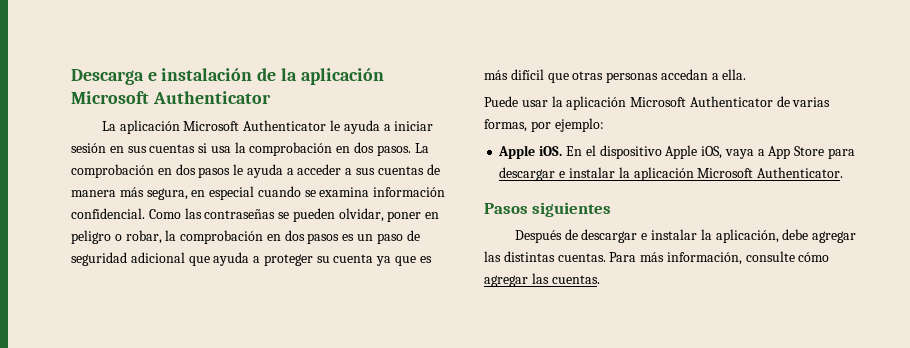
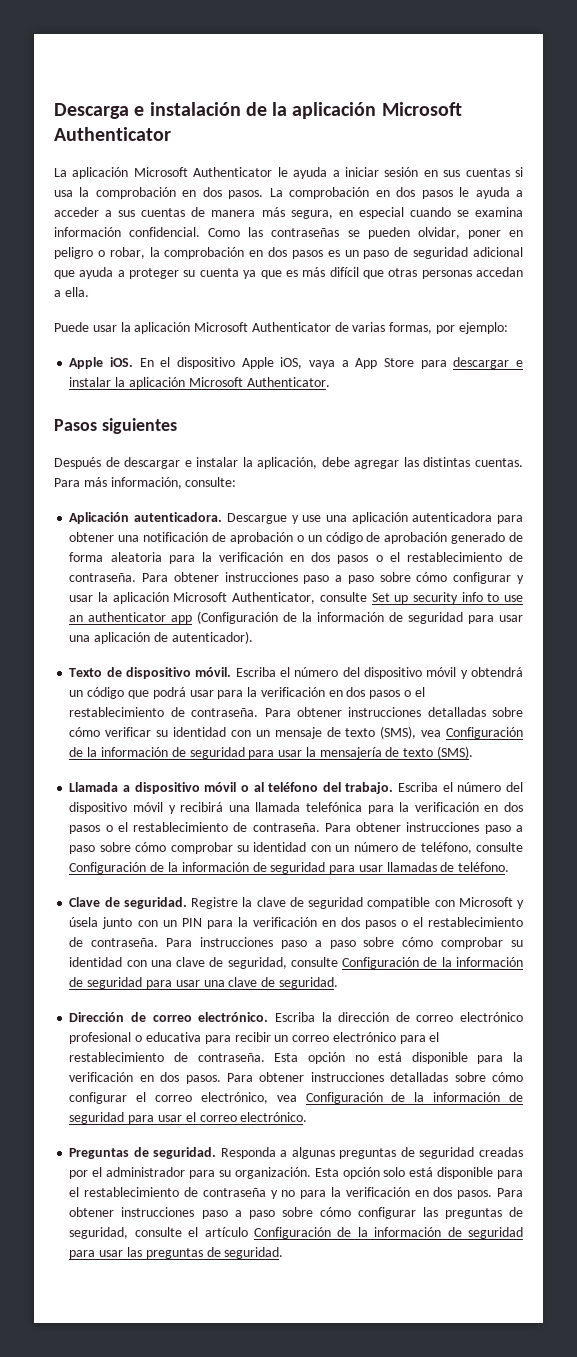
- Para más información, consulte cómo agregar las cuentas.
+ Para más información, consulte:
+ Aplicación autenticadora. Descargue y use una aplicación autenticadora para obtener una notificación de aprobación o un código de aprobación generado de forma aleatoria para la verificación en dos pasos o el restablecimiento de contraseña. Para obtener instrucciones paso a paso sobre cómo configurar y usar la aplicación Microsoft Authenticator, consulte Set up security info to use an authenticator app (Configuración de la información de seguridad para usar una aplicación de autenticador).
+ Texto de dispositivo móvil. Escriba el número del dispositivo móvil y obtendrá un código que podrá usar para la verificación en dos pasos o el restablecimiento de contraseña. Para obtener instrucciones detalladas sobre cómo verificar su identidad con un mensaje de texto (SMS), vea Configuración de la información de seguridad para usar la mensajería de texto (SMS).
+ Llamada a dispositivo móvil o al teléfono del trabajo. Escriba el número del dispositivo móvil y recibirá una llamada telefónica para la verificación en dos pasos o el restablecimiento de contraseña. Para obtener instrucciones paso a paso sobre cómo comprobar su identidad con un número de teléfono, consulte Configuración de la información de seguridad para usar llamadas de teléfono.
+ Clave de seguridad. Registre la clave de seguridad compatible con Microsoft y úsela junto con un PIN para la verificación en dos pasos o el restablecimiento de contraseña. Para instrucciones paso a paso sobre cómo comprobar su identidad con una clave de seguridad, consulte Configuración de la información de seguridad para usar una clave de seguridad.
+ Dirección de correo electrónico. Escriba la dirección de correo electrónico profesional o educativa para recibir un correo electrónico para el restablecimiento de contraseña. Esta opción no está disponible para la verificación en dos pasos. Para obtener instrucciones detalladas sobre cómo configurar el correo electrónico, vea Configuración de la información de seguridad para usar el correo electrónico.
+ Preguntas de seguridad. Responda a algunas preguntas de seguridad creadas por el administrador para su organización. Esta opción solo está disponible para el restablecimiento de contraseña y no para la verificación en dos pasos. Para obtener instrucciones paso a paso sobre cómo configurar las preguntas de seguridad, consulte el artículo Configuración de la información de seguridad para usar las preguntas de seguridad.

